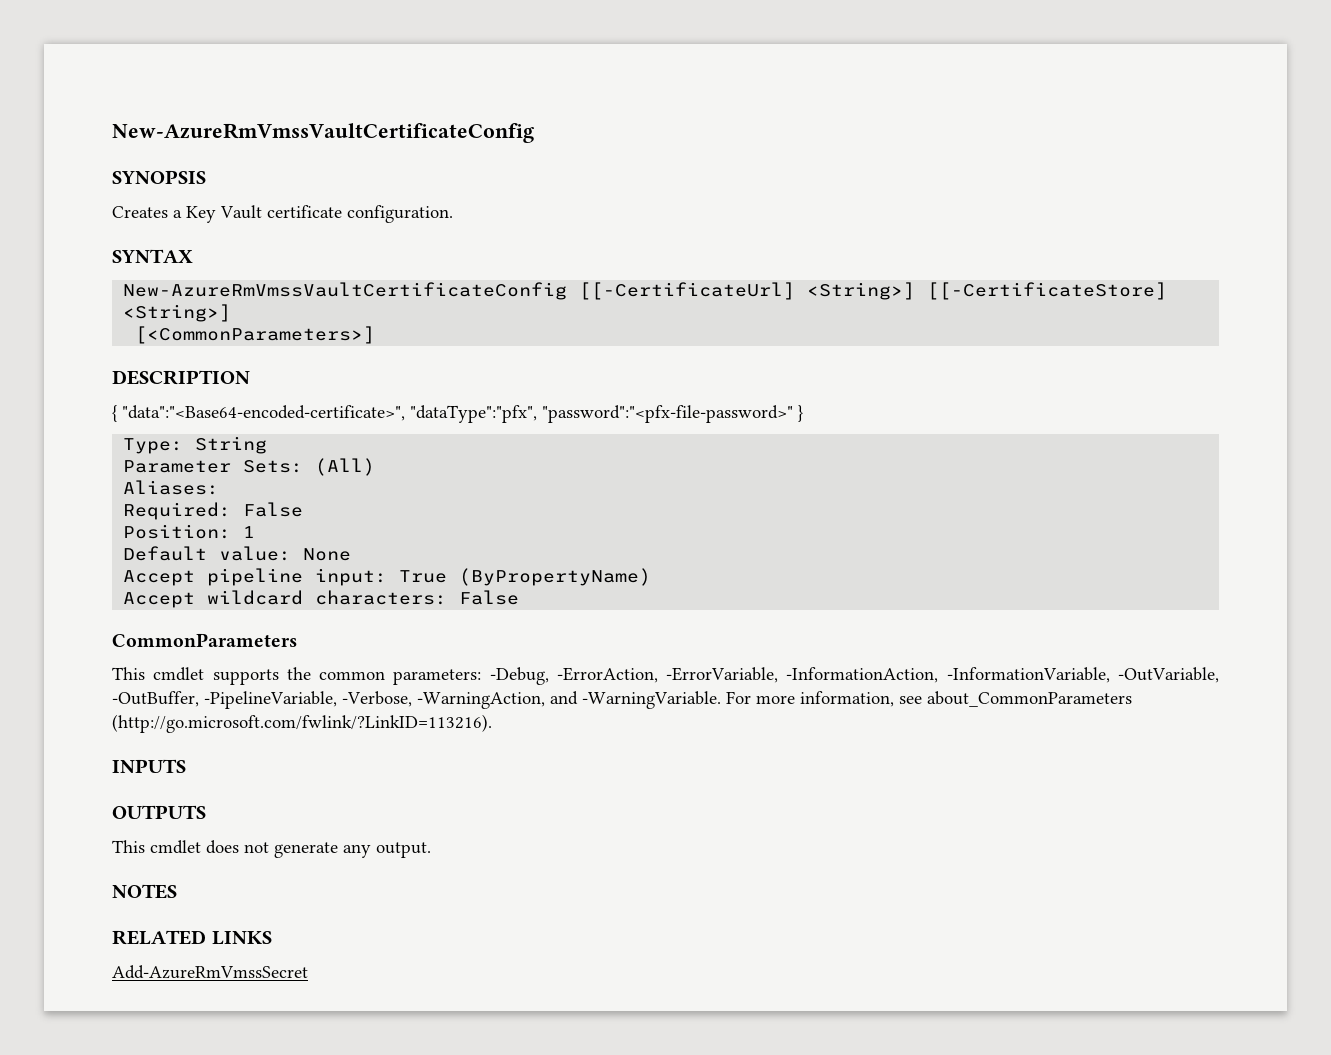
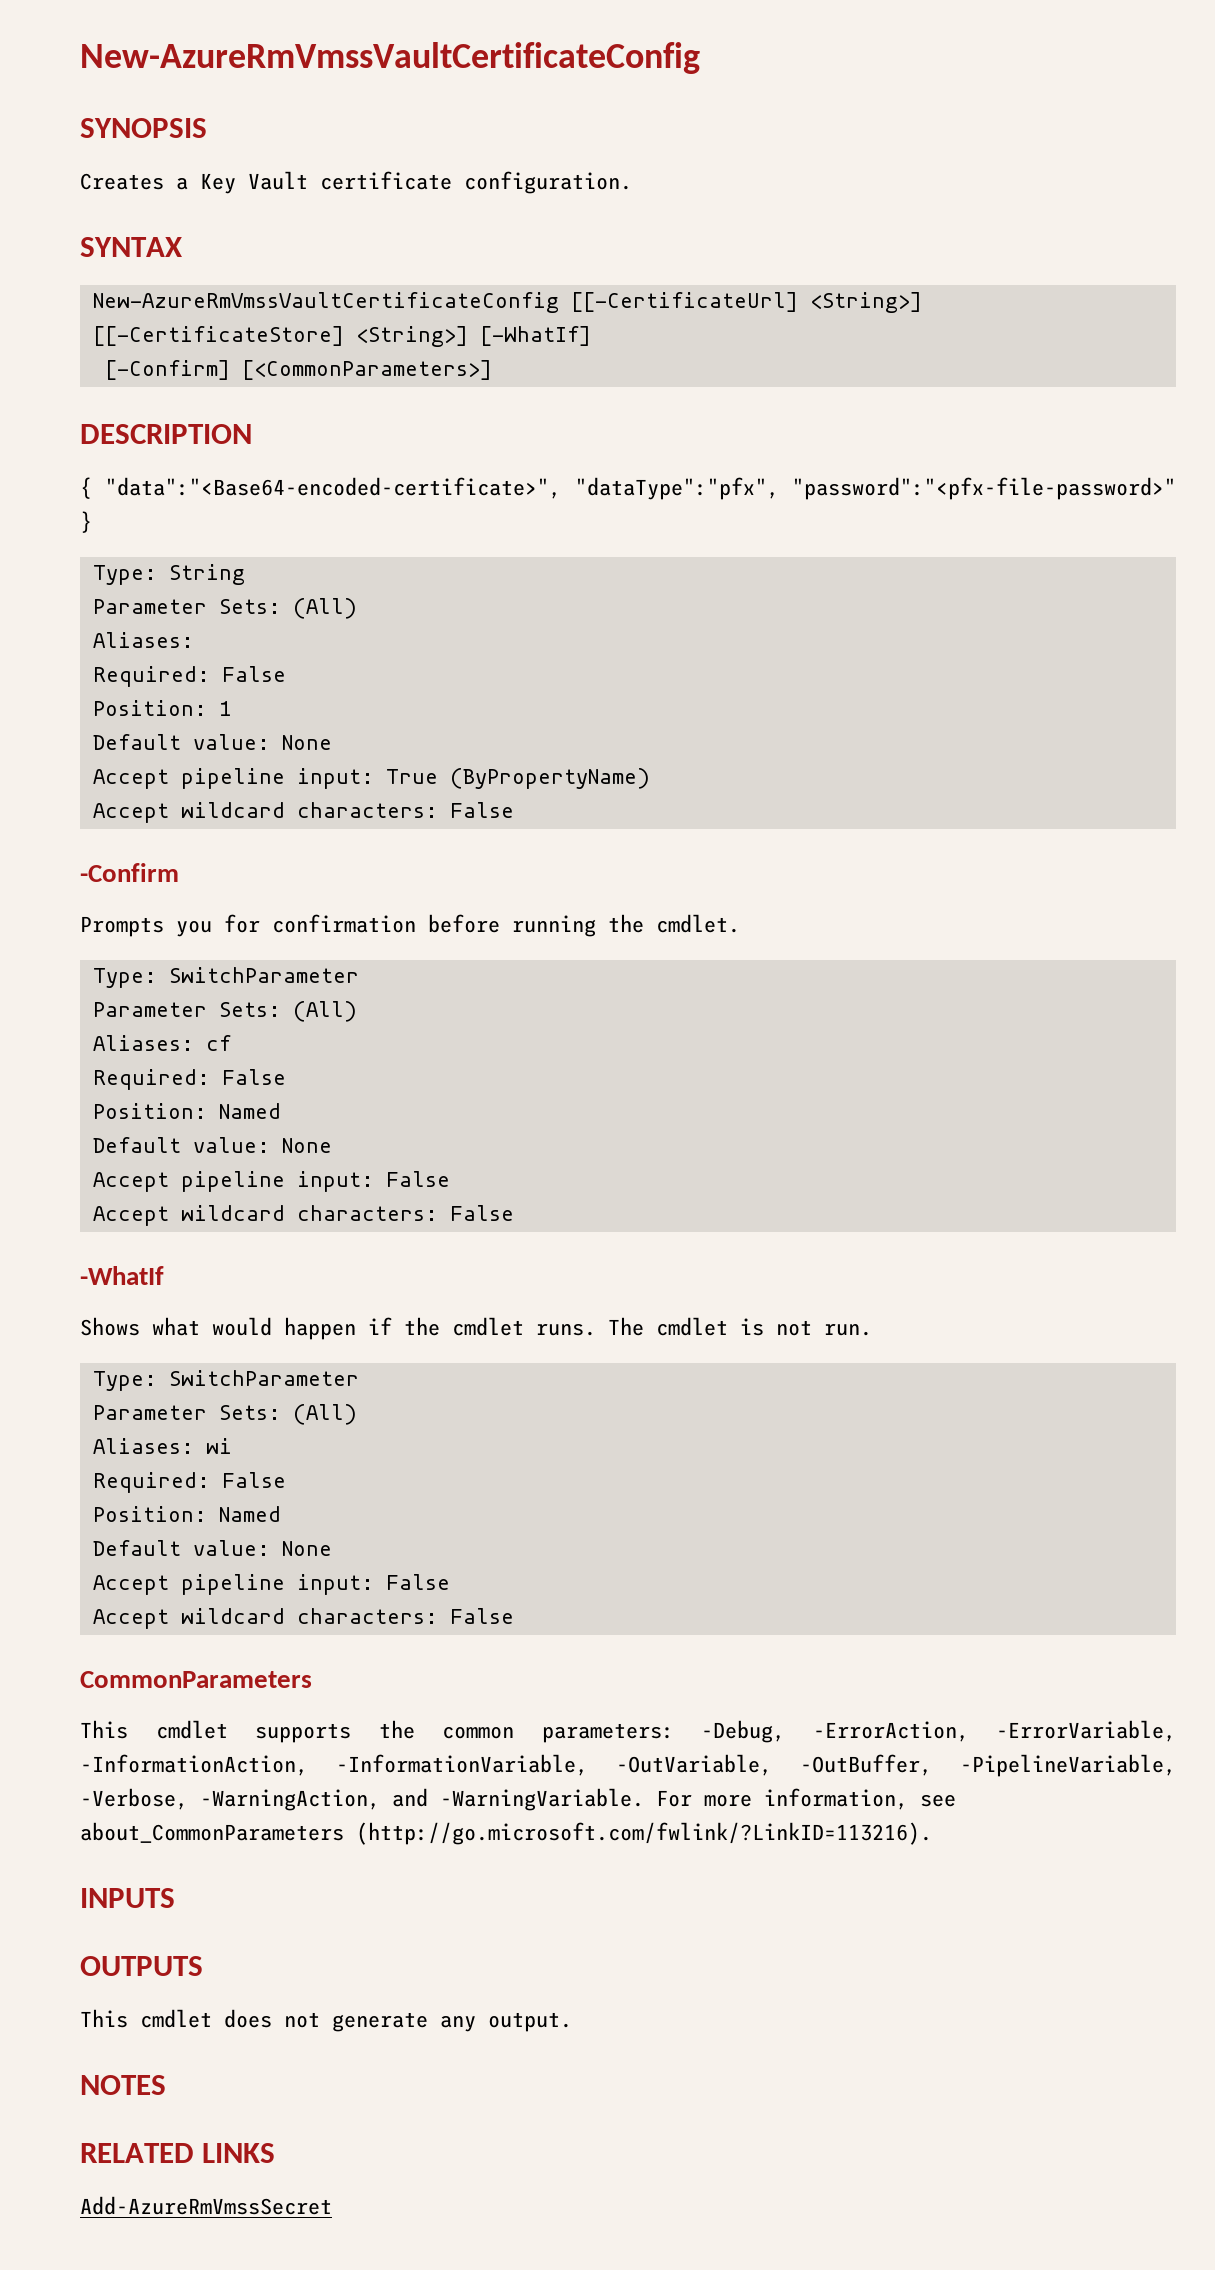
- New-AzureRmVmssVaultCertificateConfig [[-CertificateUrl] <String>] [[-CertificateStore] <String>]
- [<CommonParameters>]
+ New-AzureRmVmssVaultCertificateConfig [[-CertificateUrl] <String>] [[-CertificateStore] <String>] [-WhatIf]
+ [-Confirm] [<CommonParameters>]
+ -Confirm
+ Prompts you for confirmation before running the cmdlet.
+ Type: SwitchParameter
+ Parameter Sets: (All)
+ Aliases: cf
+ Required: False
+ Position: Named
+ Default value: None
+ Accept pipeline input: False
+ Accept wildcard characters: False
+ -WhatIf
+ Shows what would happen if the cmdlet runs. The cmdlet is not run.
+ Type: SwitchParameter
+ Parameter Sets: (All)
+ Aliases: wi
+ Required: False
+ Position: Named
+ Default value: None
+ Accept pipeline input: False
+ Accept wildcard characters: False

